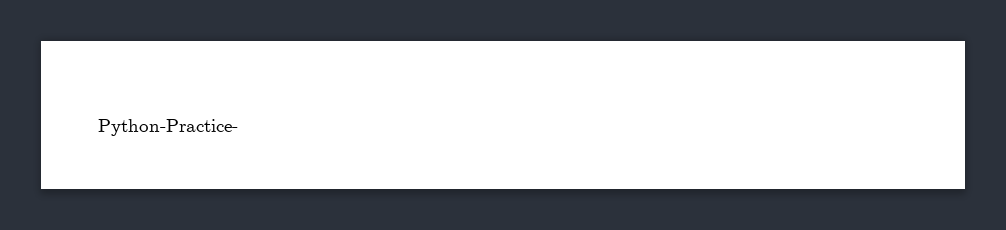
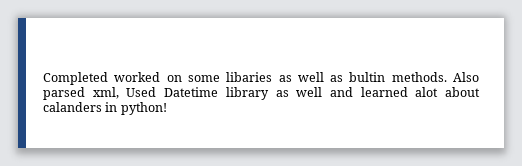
- Python-Practice-
+ Completed worked on some libaries as well as bultin methods. Also parsed xml, Used Datetime library as well and learned alot about calanders in python!

